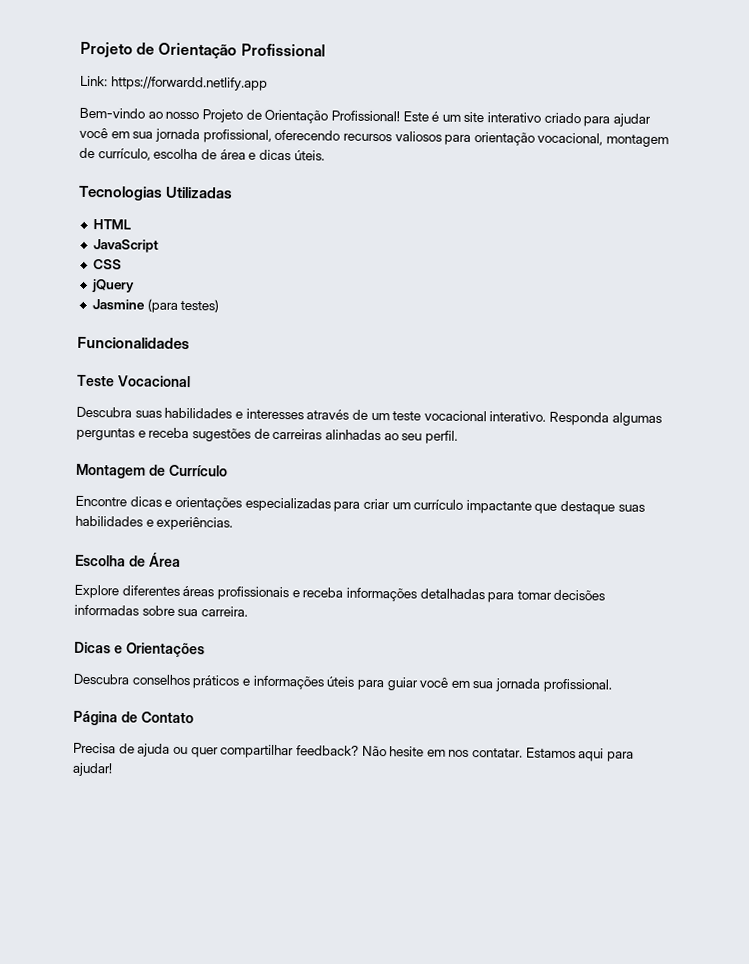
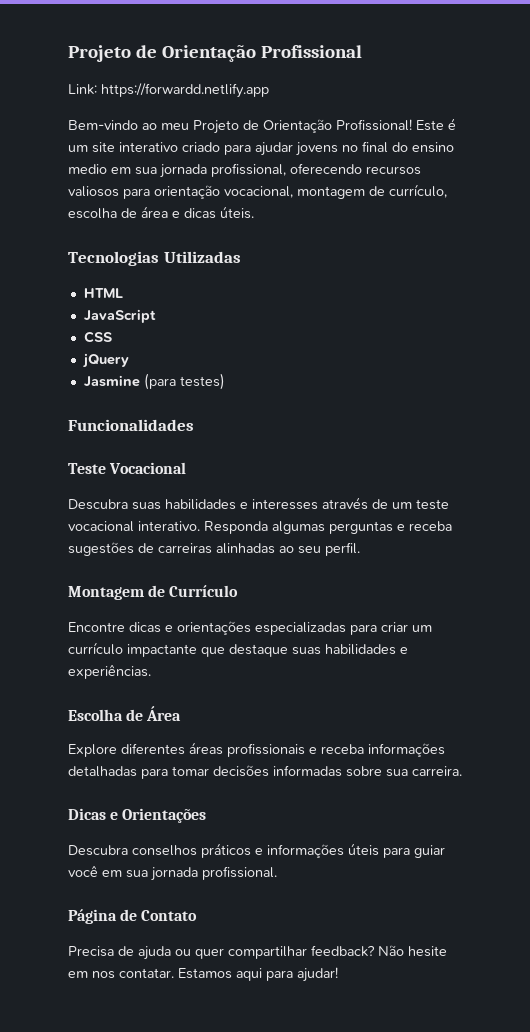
- Bem-vindo ao nosso Projeto de Orientação Profissional!
+ Bem-vindo ao meu Projeto de Orientação Profissional!
- Este é um site interativo criado para ajudar você em sua jornada profissional, oferecendo recursos valiosos para orientação vocacional, montagem de currículo, escolha de área e dicas úteis.
+ Este é um site interativo criado para ajudar jovens no final do ensino medio em sua jornada profissional, oferecendo recursos valiosos para orientação vocacional, montagem de currículo, escolha de área e dicas úteis.

